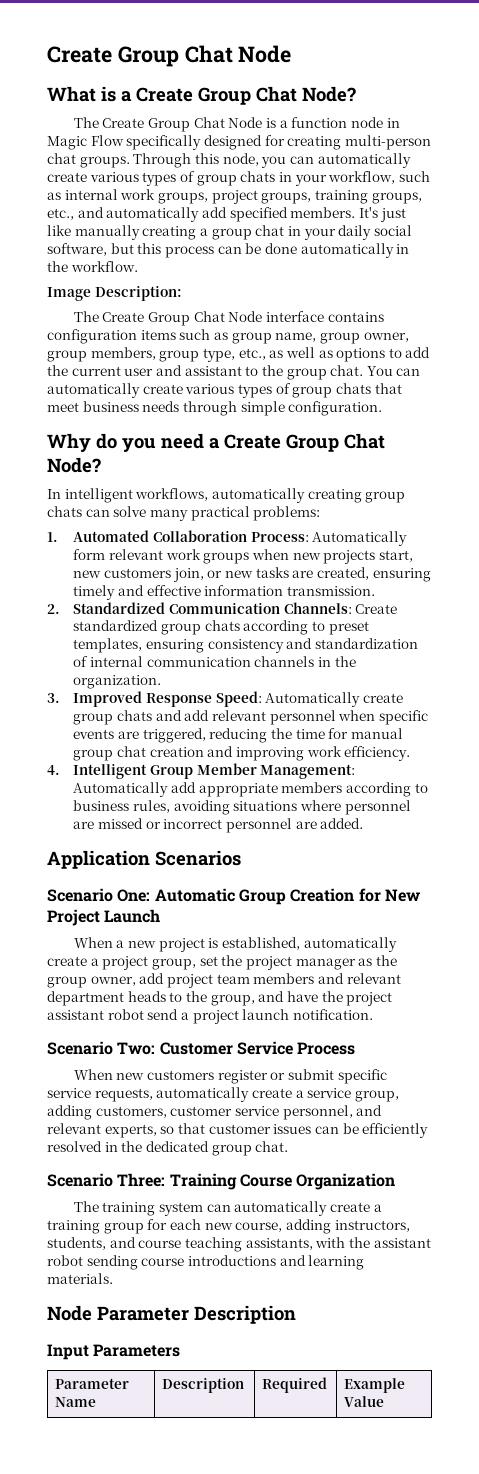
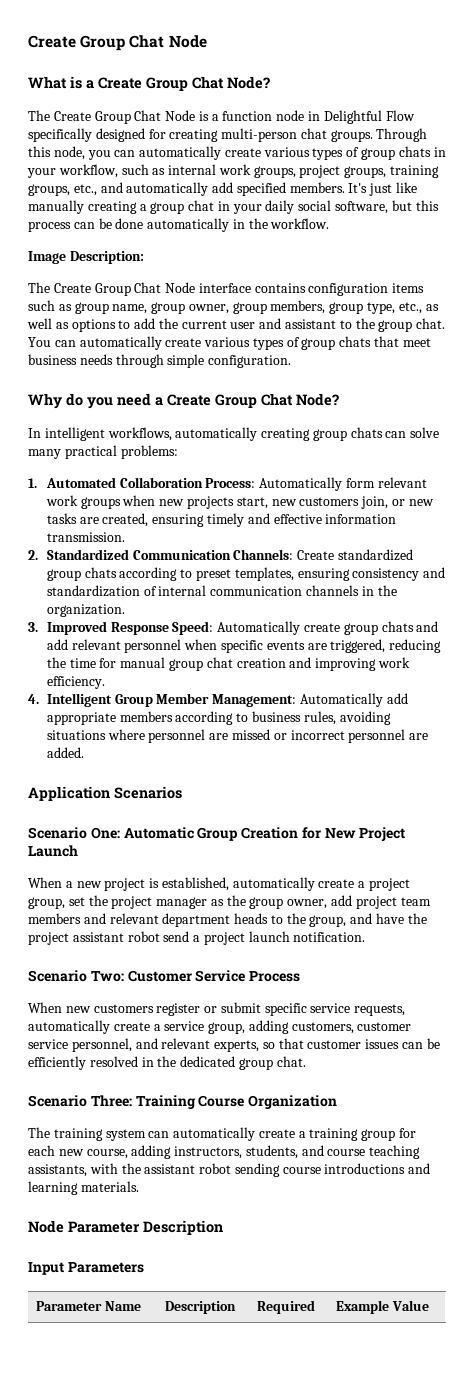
- The Create Group Chat Node is a function node in Magic Flow specifically designed for creating multi-person chat groups.
+ The Create Group Chat Node is a function node in Delightful Flow specifically designed for creating multi-person chat groups.

